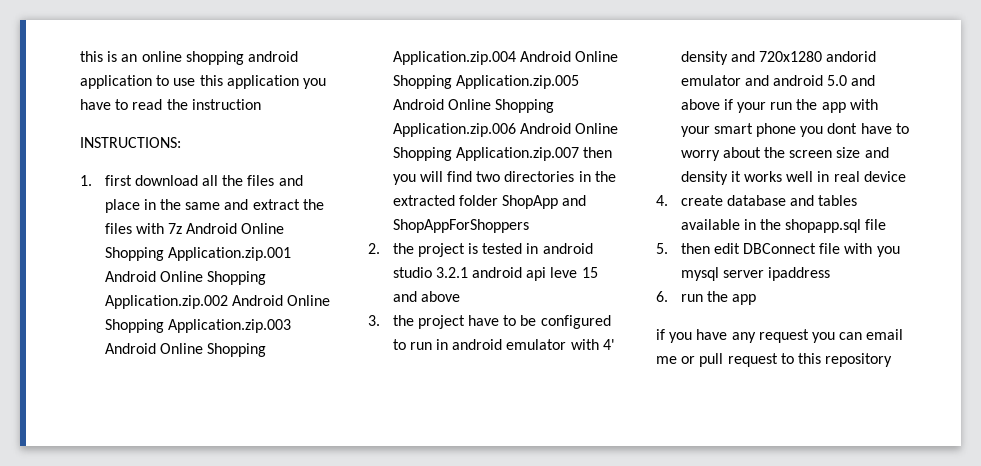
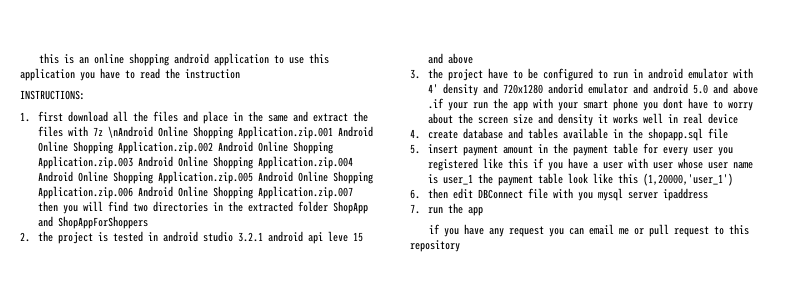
- 1. first download all the files and place in the same and extract the files with 7z Android Online Shopping Application.zip.001 Android Online Shopping Application.zip.002 Android Online Shopping Application.zip.003 Android Online Shopping Application.zip.004 Android Online Shopping Application.zip.005 Android Online Shopping Application.zip.006 Android Online Shopping Application.zip.007 then you will find two directories in the extracted folder ShopApp and ShopAppForShoppers
+ 1. first download all the files and place in the same and extract the files with 7z \nAndroid Online Shopping Application.zip.001 Android Online Shopping Application.zip.002 Android Online Shopping Application.zip.003 Android Online Shopping Application.zip.004 Android Online Shopping Application.zip.005 Android Online Shopping Application.zip.006 Android Online Shopping Application.zip.007 then you will find two directories in the extracted folder ShopApp and ShopAppForShoppers
- 3. the project have to be configured to run in android emulator with 4' density and 720x1280 andorid emulator and android 5.0 and above if your run the app with your smart phone you dont have to worry about the screen size and density it works well in real device
+ 3. the project have to be configured to run in android emulator with 4' density and 720x1280 andorid emulator and android 5.0 and above .if your run the app with your smart phone you dont have to worry about the screen size and density it works well in real device
- 5. then edit DBConnect file with you mysql server ipaddress
+ 5. insert payment amount in the payment table for every user you registered like this if you have a user with user whose user name is user_1 the payment table look like this (1,20000,'user_1')
+ 6. then edit DBConnect file with you mysql server ipaddress
- 6. run the app
+ 7. run the app

